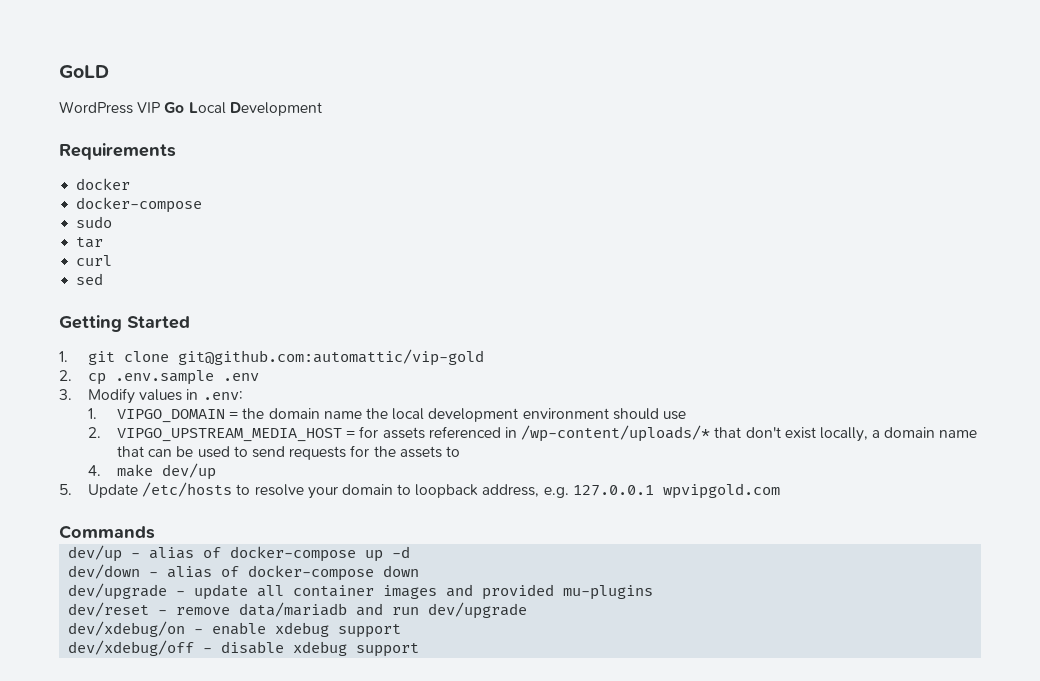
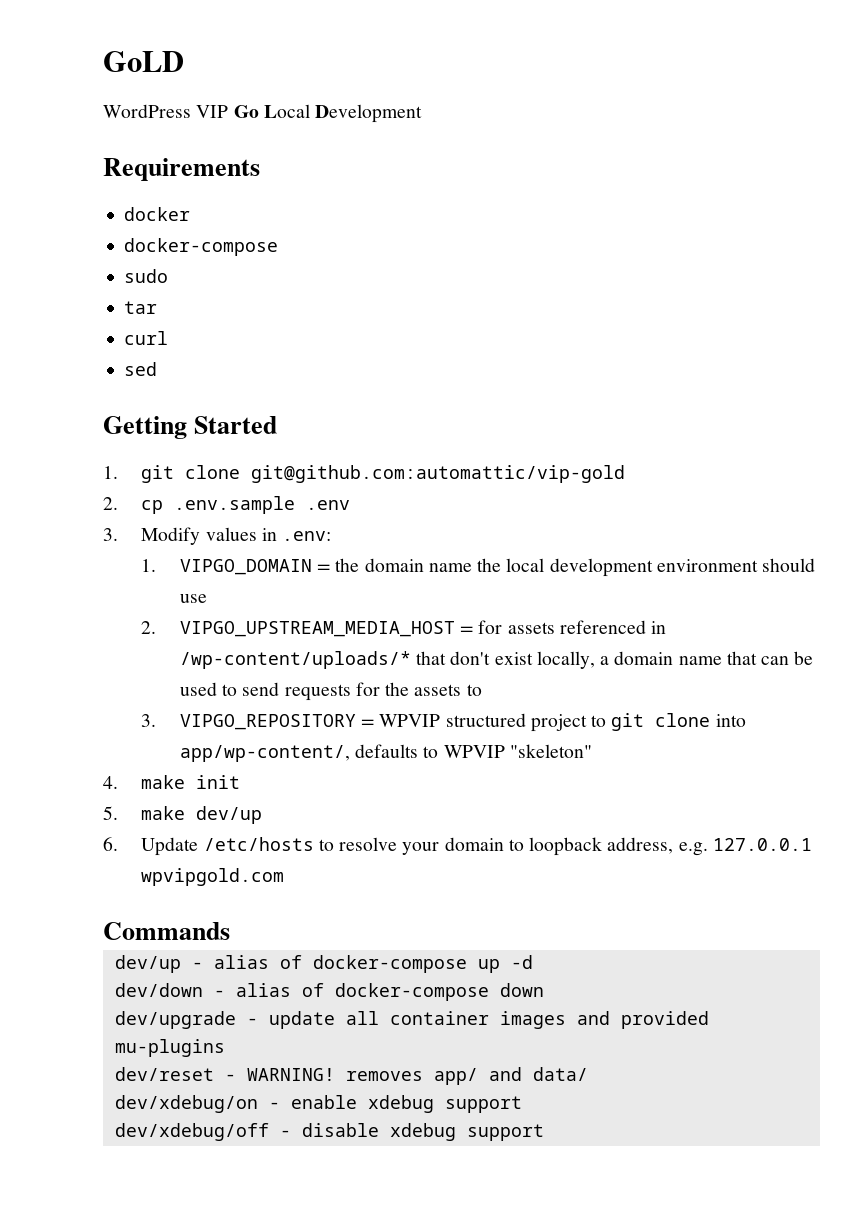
- 4. make dev/up
+ 3. VIPGO_REPOSITORY = WPVIP structured project to git clone into app/wp-content/, defaults to WPVIP "skeleton"
+ 4. make init
+ 5. make dev/up
- 5. Update /etc/hosts to resolve your domain to loopback address, e.g. 127.0.0.1 wpvipgold.com
+ 6. Update /etc/hosts to resolve your domain to loopback address, e.g. 127.0.0.1 wpvipgold.com
- dev/reset - remove data/mariadb and run dev/upgrade
+ dev/reset - WARNING! removes app/ and data/

